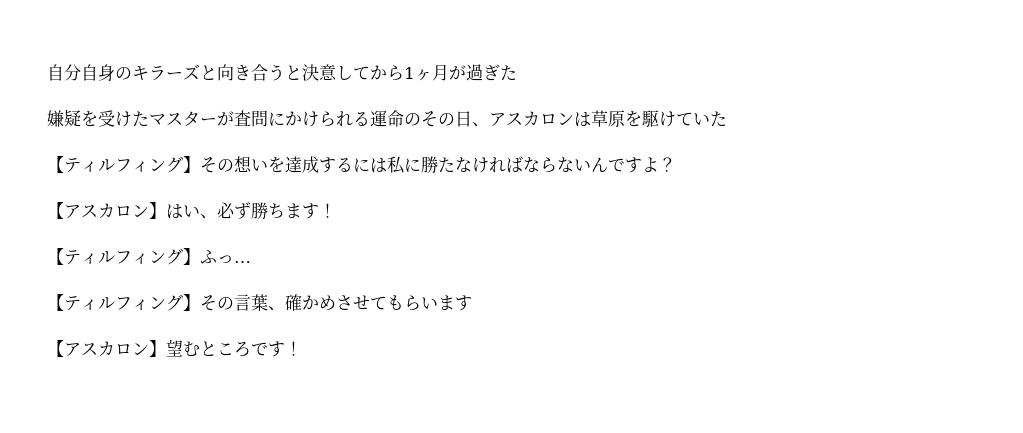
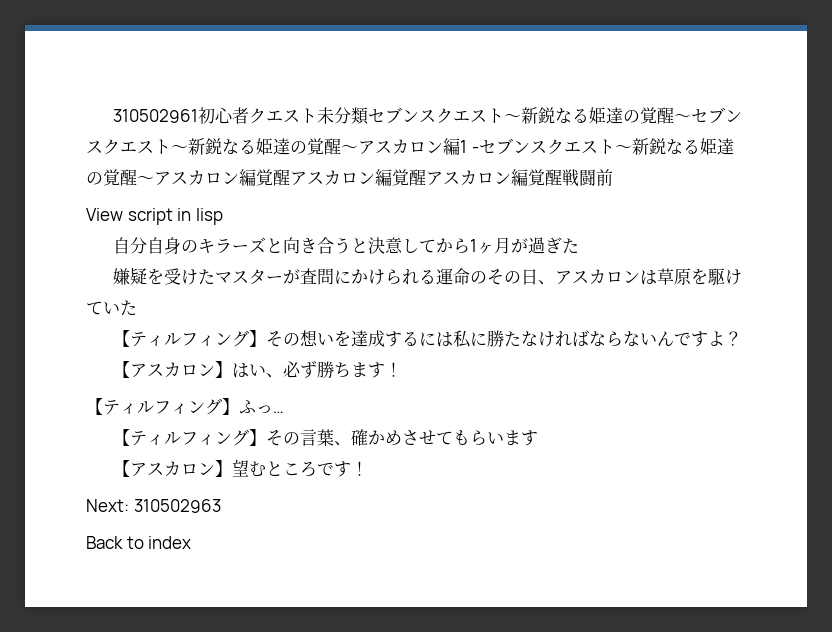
+ 310502961初心者クエスト未分類セブンスクエスト～新鋭なる姫達の覚醒～セブンスクエスト～新鋭なる姫達の覚醒～アスカロン編1 -セブンスクエスト～新鋭なる姫達の覚醒～アスカロン編覚醒アスカロン編覚醒アスカロン編覚醒戦闘前
+ View script in lisp
+ Next: 310502963
+ Back to index

